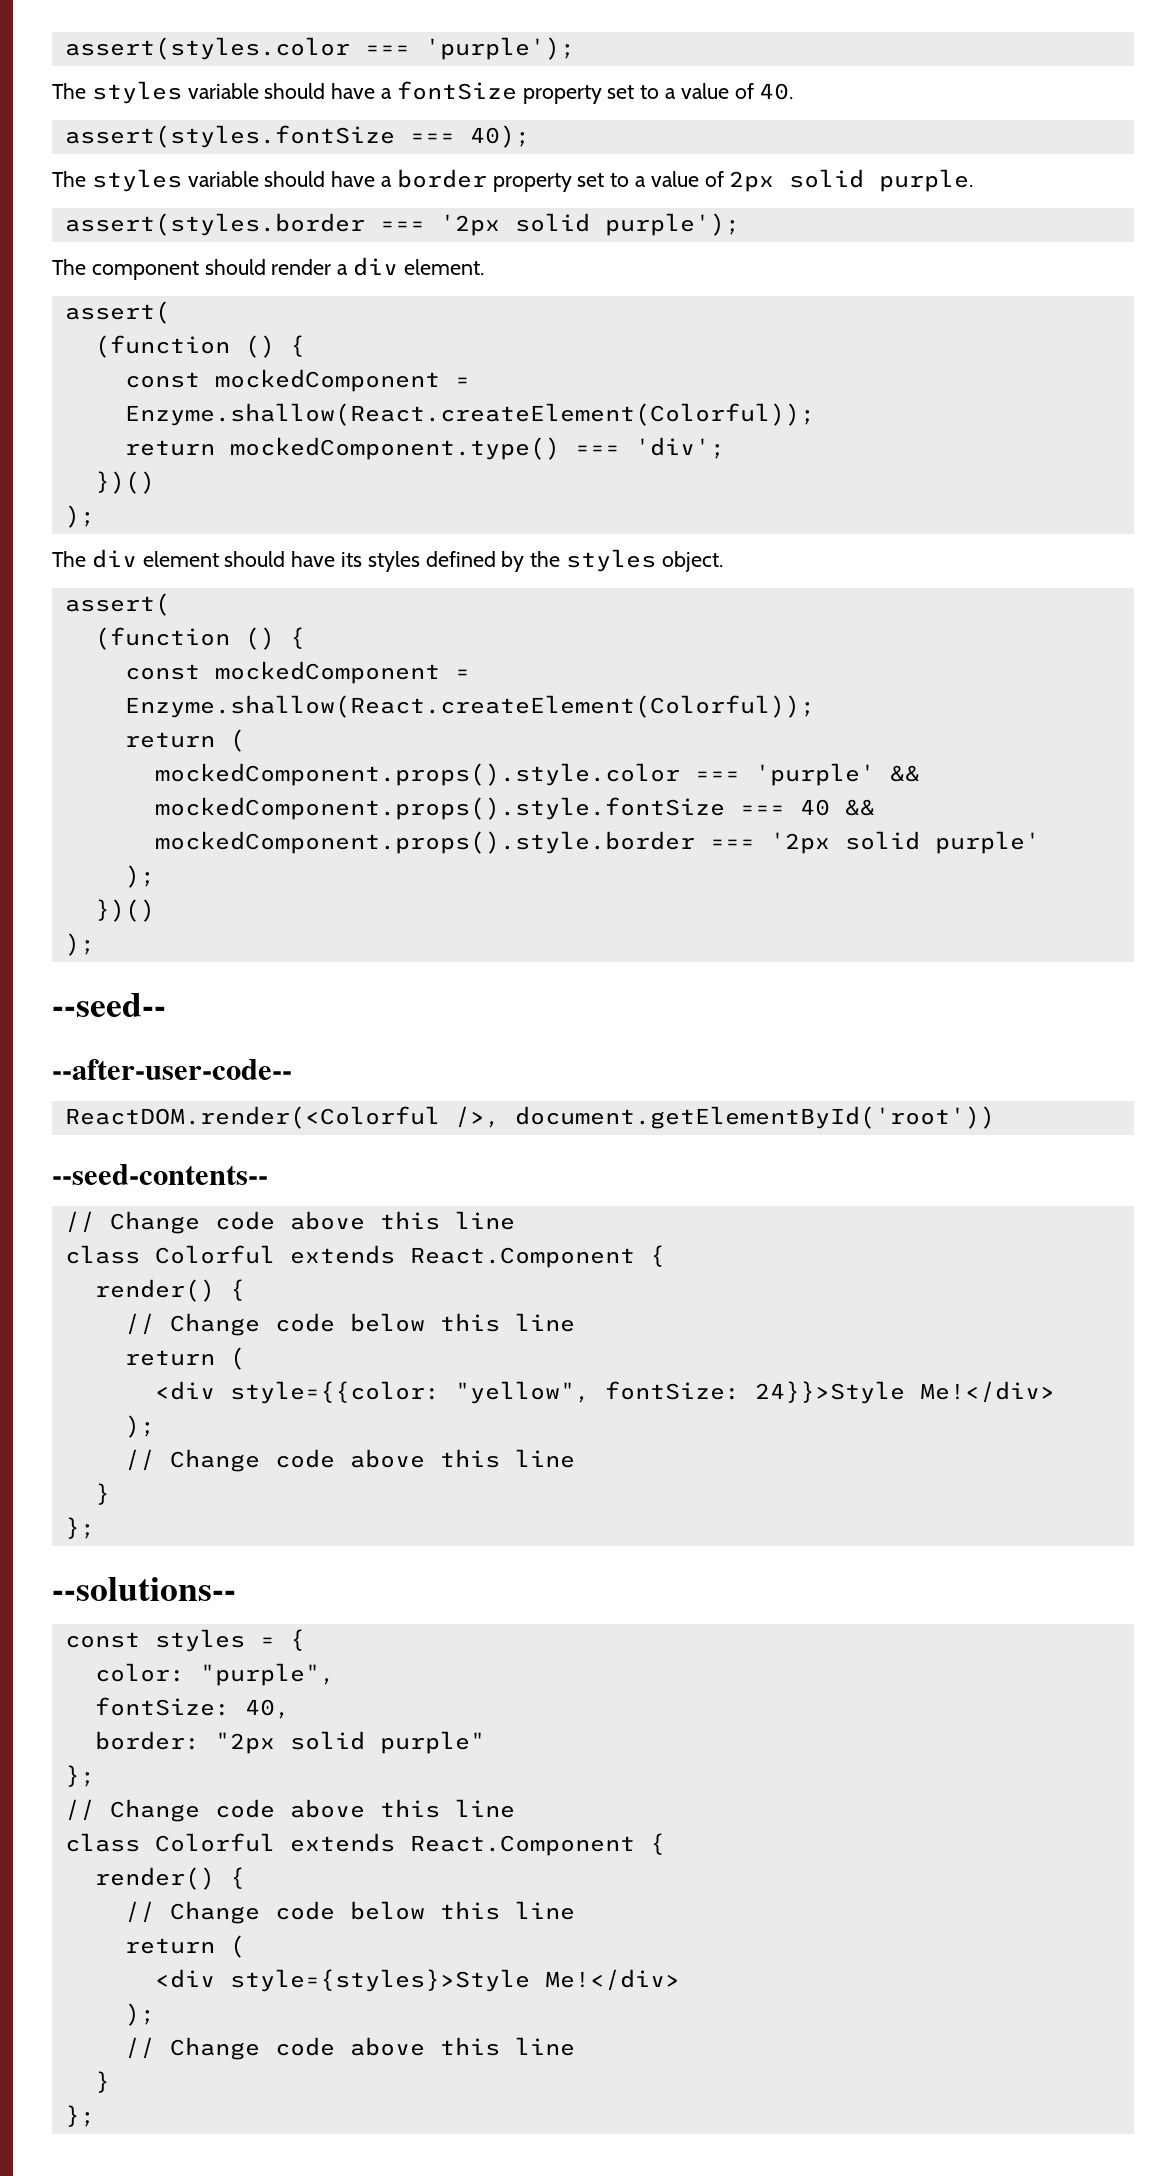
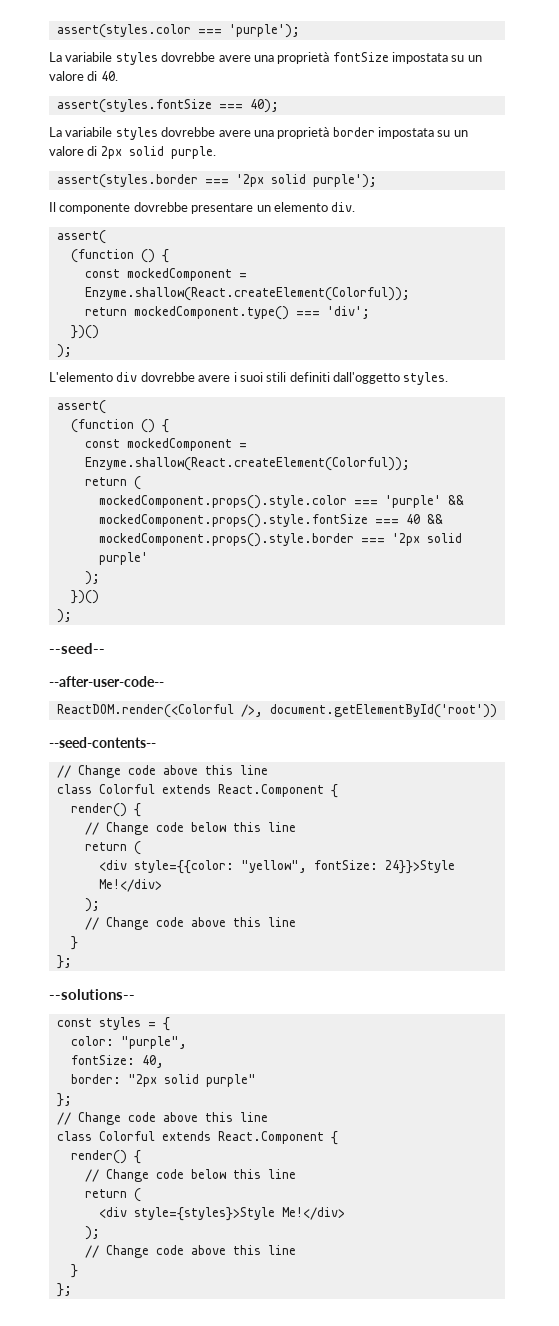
- The styles variable should have a fontSize property set to a value of 40.
+ La variabile styles dovrebbe avere una proprietà fontSize impostata su un valore di 40.
  assert(styles.fontSize === 40);
- The styles variable should have a border property set to a value of 2px solid purple.
+ La variabile styles dovrebbe avere una proprietà border impostata su un valore di 2px solid purple.
- The component should render a div element.
+ Il componente dovrebbe presentare un elemento div.
- The div element should have its styles defined by the styles object.
+ L'elemento div dovrebbe avere i suoi stili definiti dall'oggetto styles.

